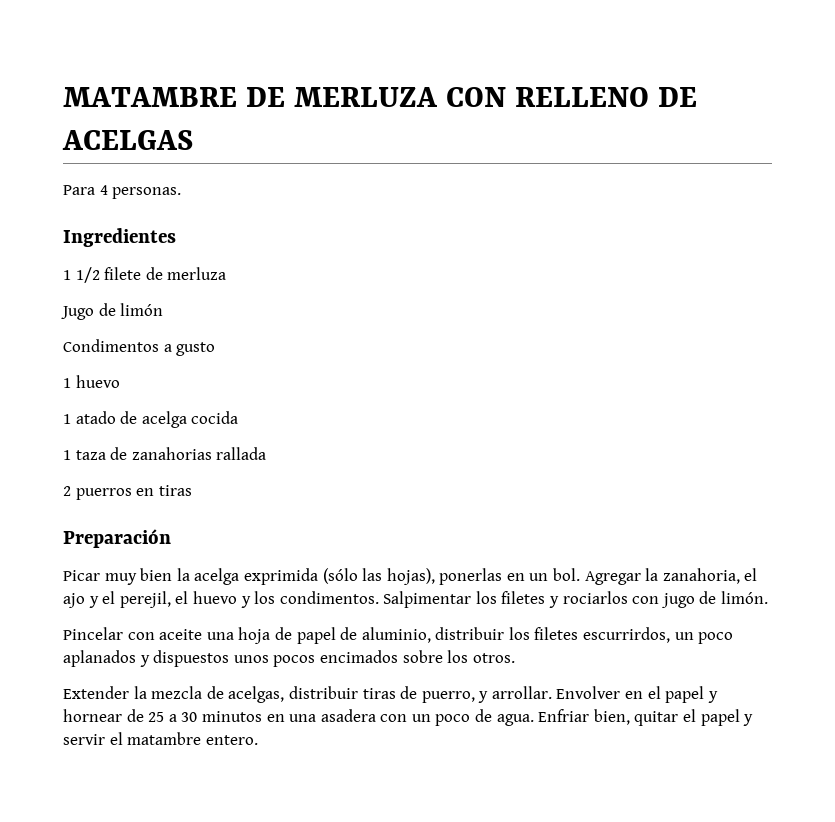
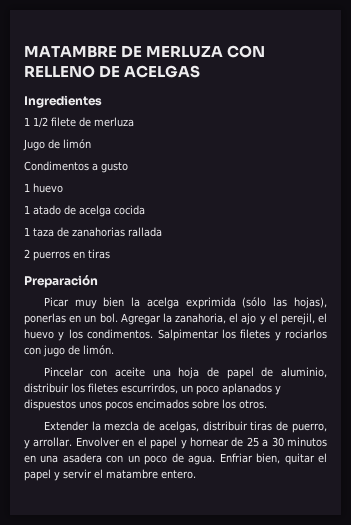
- Para 4 personas.

